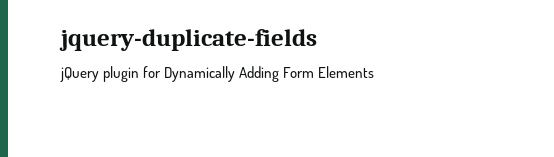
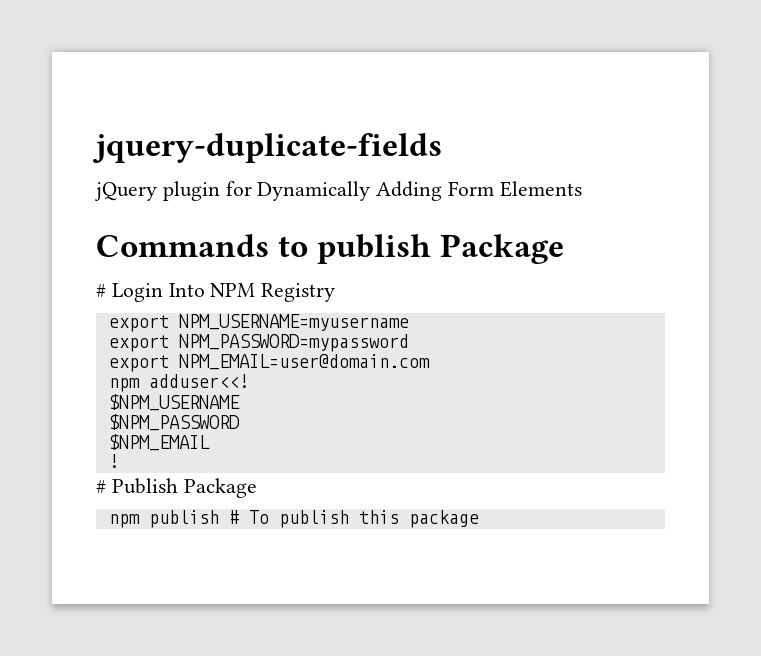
+ Commands to publish Package
+ # Login Into NPM Registry
+ export NPM_USERNAME=myusername
+ export NPM_PASSWORD=mypassword
+ export NPM_EMAIL=user@domain.com
+ npm adduser<<!
+ $NPM_USERNAME
+ $NPM_PASSWORD
+ $NPM_EMAIL
+ !
+ # Publish Package
+ npm publish # To publish this package

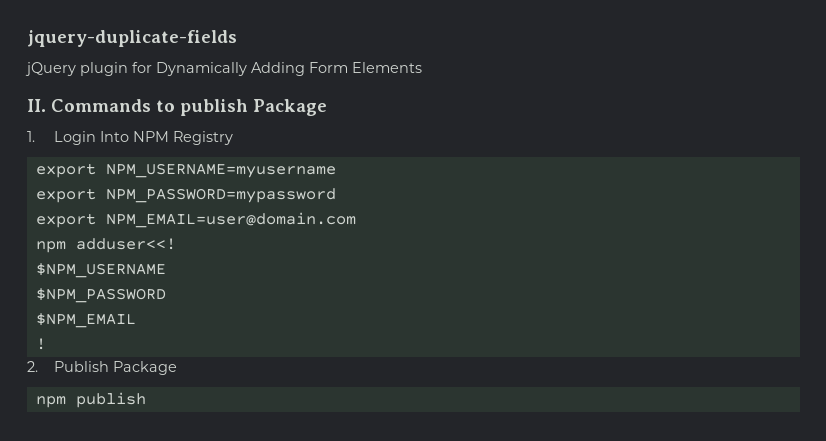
- Commands to publish Package
+ II. Commands to publish Package
- # Login Into NPM Registry
+ 1. Login Into NPM Registry
- # Publish Package
+ 2. Publish Package
- npm publish # To publish this package
+ npm publish

